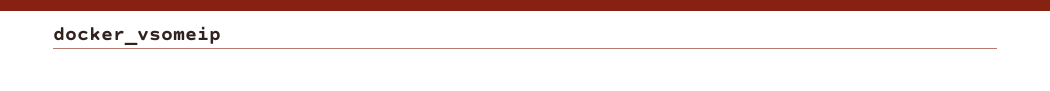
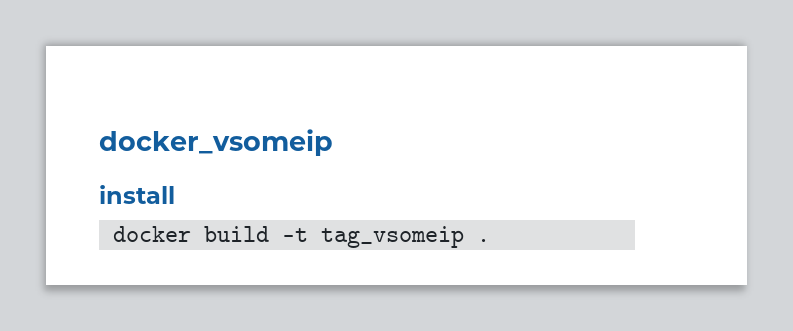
+ install
+ docker build -t tag_vsomeip .

